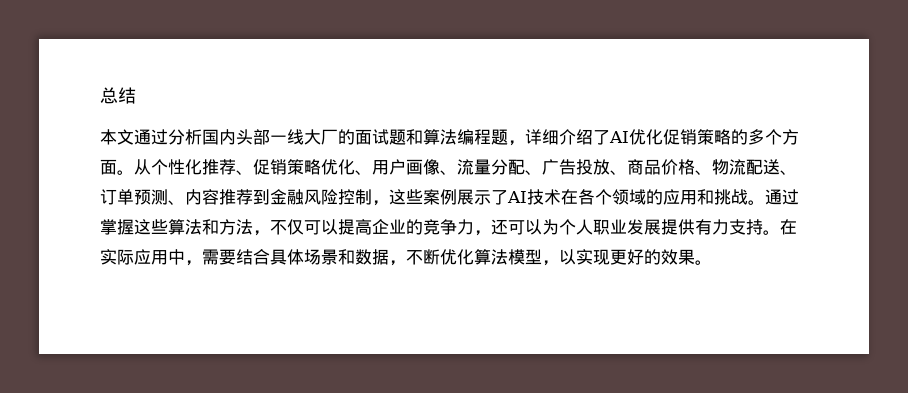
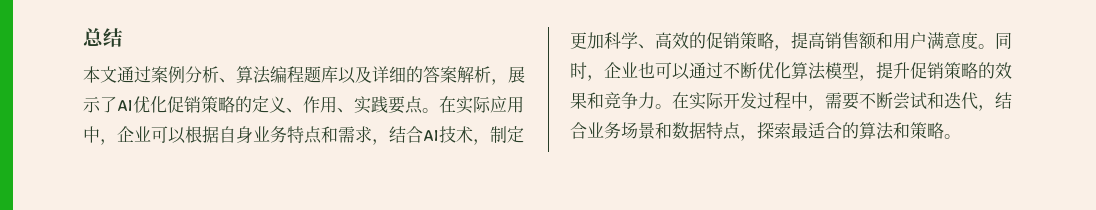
- 本文通过分析国内头部一线大厂的面试题和算法编程题，详细介绍了AI优化促销策略的多个方面。从个性化推荐、促销策略优化、用户画像、流量分配、广告投放、商品价格、物流配送、订单预测、内容推荐到金融风险控制，这些案例展示了AI技术在各个领域的应用和挑战。通过掌握这些算法和方法，不仅可以提高企业的竞争力，还可以为个人职业发展提供有力支持。在实际应用中，需要结合具体场景和数据，不断优化算法模型，以实现更好的效果。
+ 本文通过案例分析、算法编程题库以及详细的答案解析，展示了AI优化促销策略的定义、作用、实践要点。在实际应用中，企业可以根据自身业务特点和需求，结合AI技术，制定更加科学、高效的促销策略，提高销售额和用户满意度。同时，企业也可以通过不断优化算法模型，提升促销策略的效果和竞争力。在实际开发过程中，需要不断尝试和迭代，结合业务场景和数据特点，探索最适合的算法和策略。

